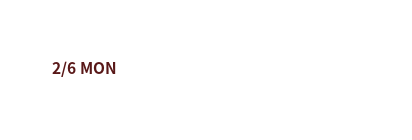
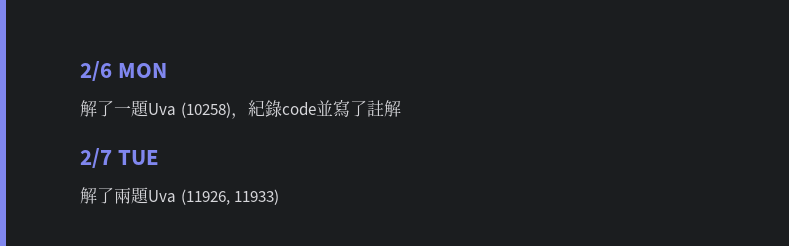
+ 解了一題Uva (10258)，紀錄code並寫了註解
+ 2/7 TUE
+ 解了兩題Uva (11926, 11933)

